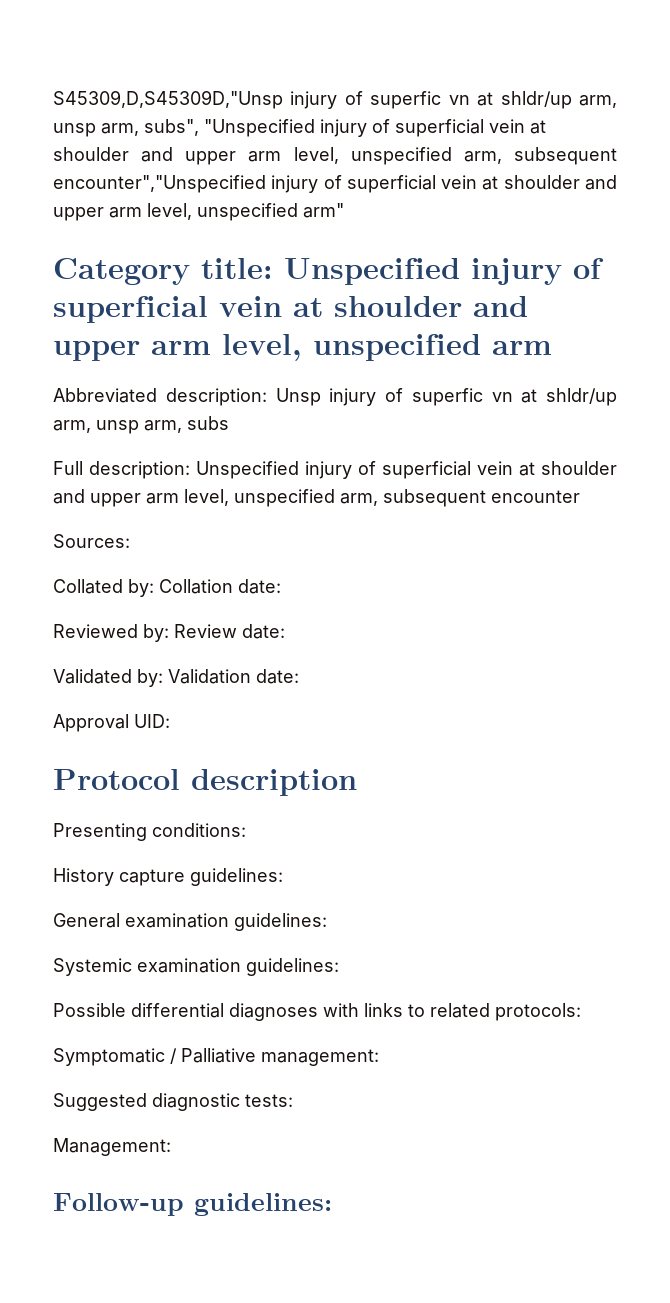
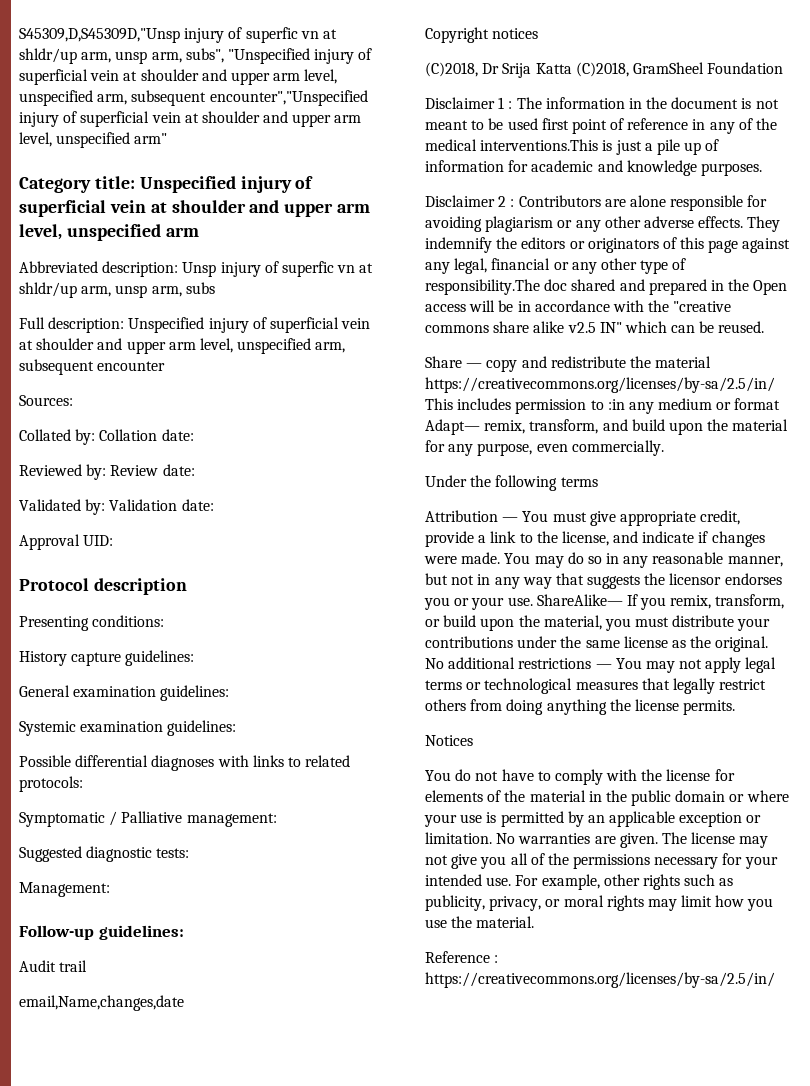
+ Audit trail
+ email,Name,changes,date
+ Copyright notices
+ (C)2018, Dr Srija Katta (C)2018, GramSheel Foundation
+ Disclaimer 1 : The information in the document is not meant to be used first point of reference in any of the medical interventions.This is just a pile up of information for academic and knowledge purposes.
+ Disclaimer 2 : Contributors are alone responsible for avoiding plagiarism or any other adverse effects. They indemnify the editors or originators of this page against any legal, financial or any other type of responsibility.The doc shared and prepared in the Open access will be in accordance with the "creative commons share alike v2.5 IN" which can be reused.
+ Share — copy and redistribute the material https://creativecommons.org/licenses/by-sa/2.5/in/ This includes permission to :in any medium or format Adapt— remix, transform, and build upon the material for any purpose, even commercially.
+ Under the following terms
+ Attribution — You must give appropriate credit, provide a link to the license, and indicate if changes were made. You may do so in any reasonable manner, but not in any way that suggests the licensor endorses you or your use. ShareAlike— If you remix, transform, or build upon the material, you must distribute your contributions under the same license as the original. No additional restrictions — You may not apply legal terms or technological measures that legally restrict others from doing anything the license permits.
+ Notices
+ You do not have to comply with the license for elements of the material in the public domain or where your use is permitted by an applicable exception or limitation. No warranties are given. The license may not give you all of the permissions necessary for your intended use. For example, other rights such as publicity, privacy, or moral rights may limit how you use the material.
+ Reference : https://creativecommons.org/licenses/by-sa/2.5/in/

